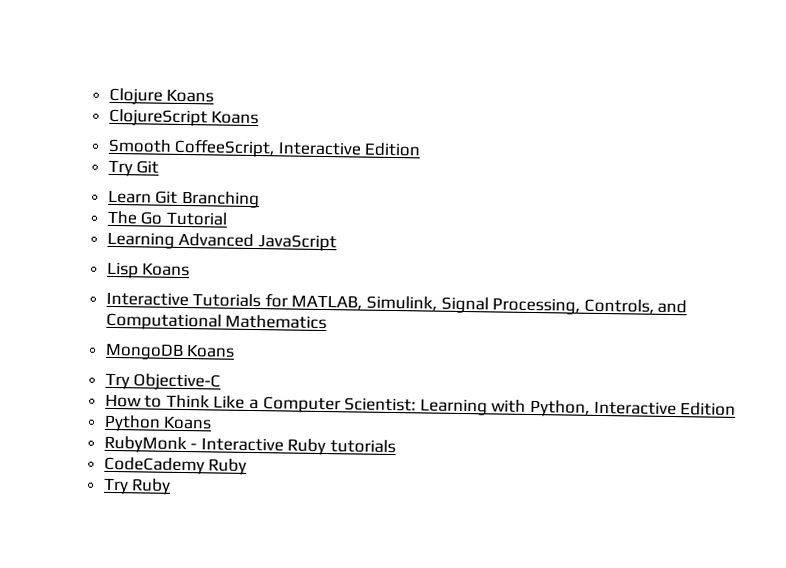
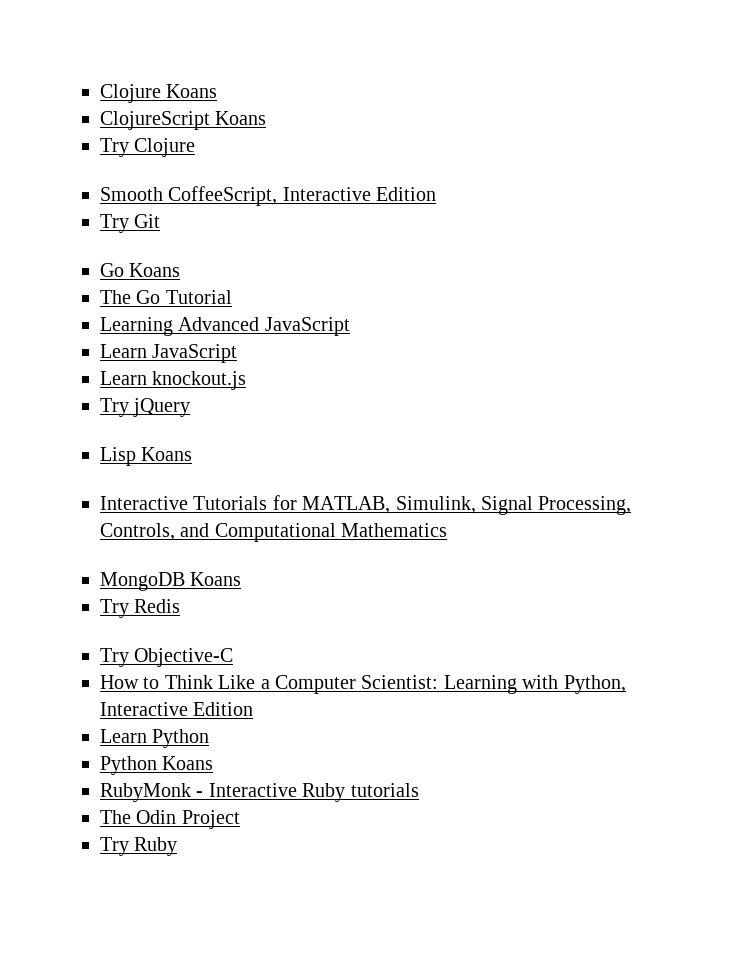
+ Try Clojure
- Learn Git Branching
+ Go Koans
+ Learn JavaScript
+ Learn knockout.js
+ Try jQuery
+ Try Redis
+ Learn Python
- CodeCademy Ruby
+ The Odin Project

